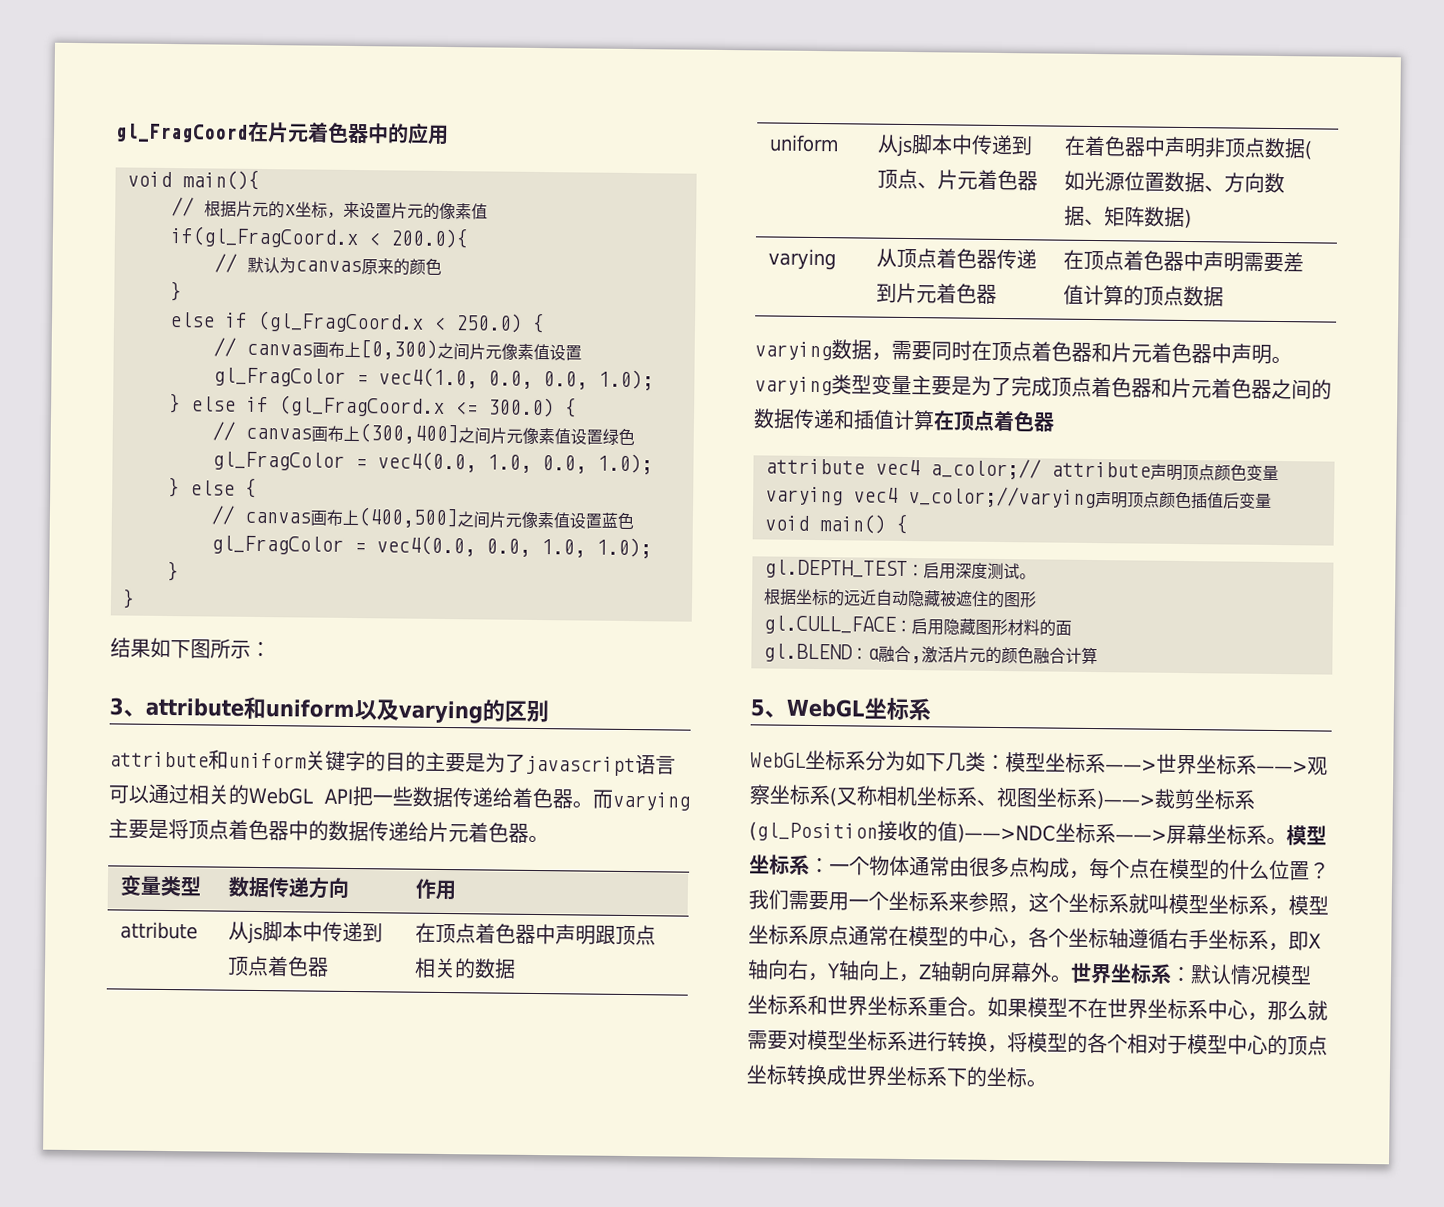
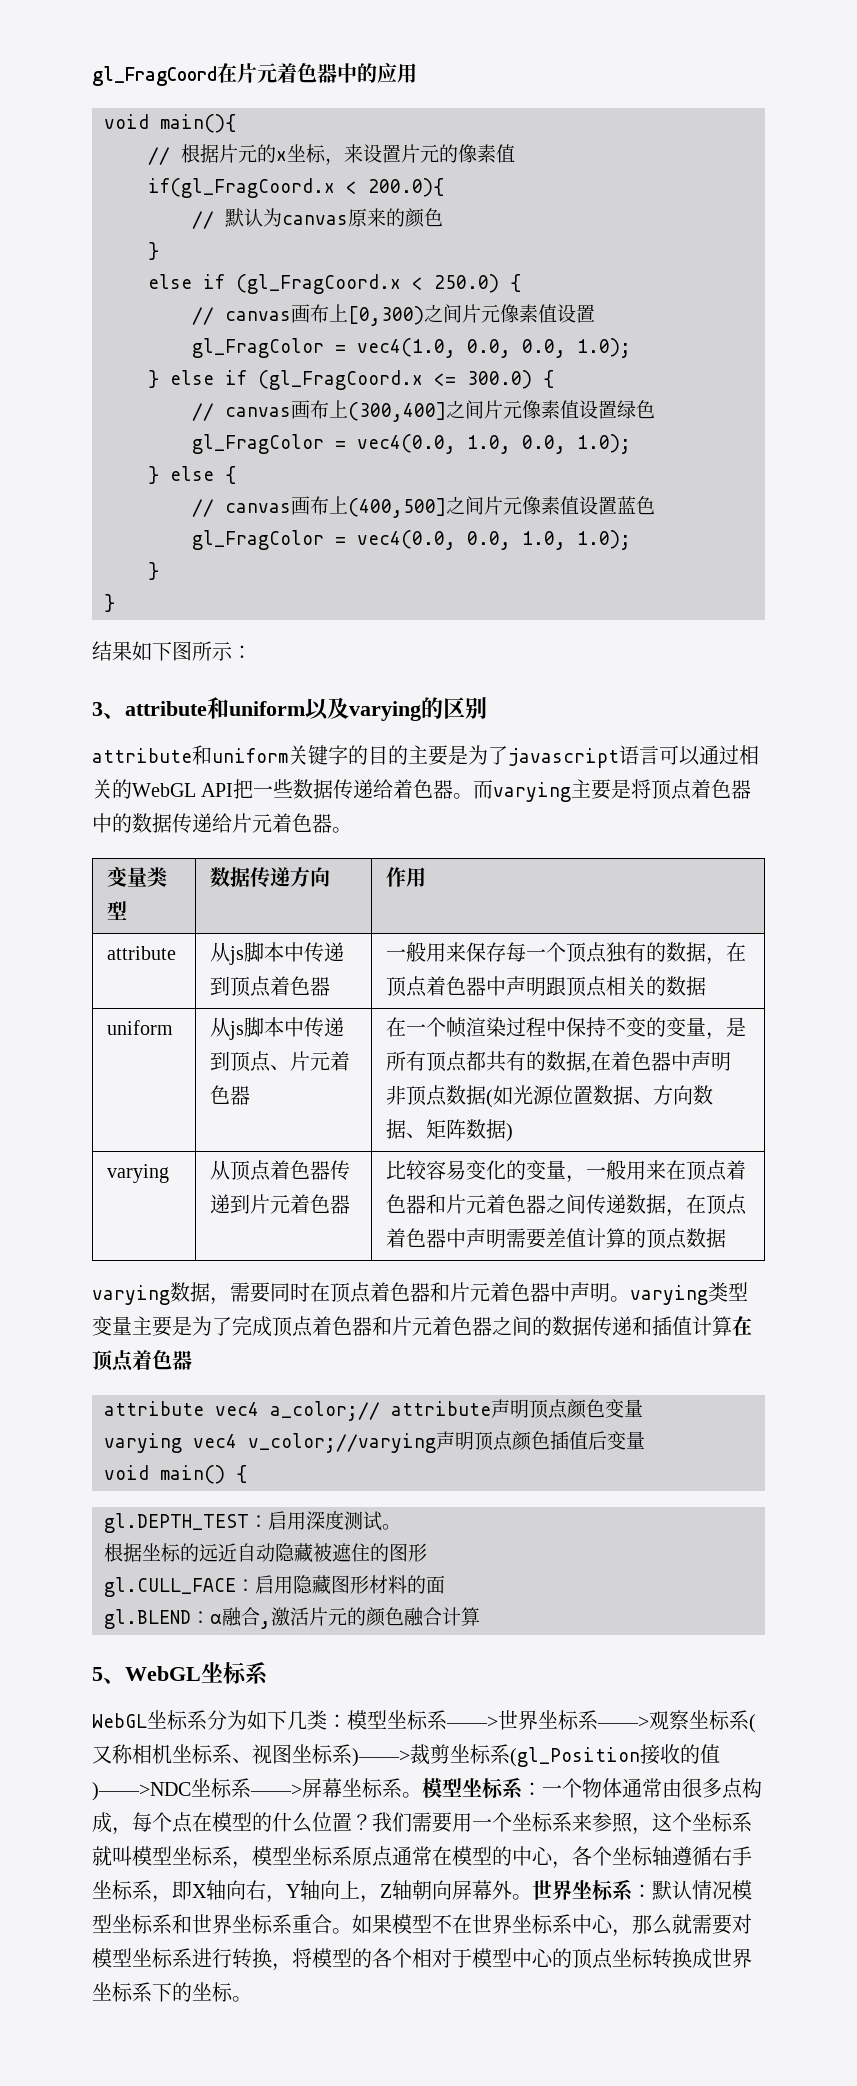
- attribute | 从js脚本中传递到顶点着色器 | 在顶点着色器中声明跟顶点相关的数据
+ attribute | 从js脚本中传递到顶点着色器 | 一般用来保存每一个顶点独有的数据，在顶点着色器中声明跟顶点相关的数据
- 在着色器中声明非顶点数据(如光源位置数据、方向数据、矩阵数据)
+ 在一个帧渲染过程中保持不变的变量，是所有顶点都共有的数据,在着色器中声明非顶点数据(如光源位置数据、方向数据、矩阵数据)
- varying | 从顶点着色器传递到片元着色器 | 在顶点着色器中声明需要差值计算的顶点数据
+ varying | 从顶点着色器传递到片元着色器 | 比较容易变化的变量，一般用来在顶点着色器和片元着色器之间传递数据，在顶点着色器中声明需要差值计算的顶点数据

